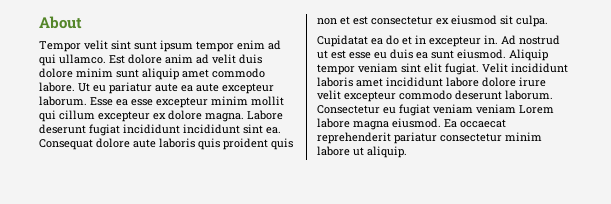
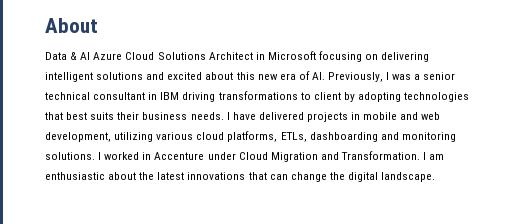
- Tempor velit sint sunt ipsum tempor enim ad qui ullamco. Est dolore anim ad velit duis dolore minim sunt aliquip amet commodo labore. Ut eu pariatur aute ea aute excepteur laborum. Esse ea esse excepteur minim mollit qui cillum excepteur ex dolore magna. Labore deserunt fugiat incididunt incididunt sint ea. Consequat dolore aute laboris quis proident quis non et est consectetur ex eiusmod sit culpa.
- Cupidatat ea do et in excepteur in. Ad nostrud ut est esse eu duis ea sunt eiusmod. Aliquip tempor veniam sint elit fugiat. Velit incididunt laboris amet incididunt labore dolore irure velit excepteur commodo deserunt laborum. Consectetur eu fugiat veniam veniam Lorem labore magna eiusmod. Ea occaecat reprehenderit pariatur consectetur minim labore ut aliquip.
+ Data & AI Azure Cloud Solutions Architect in Microsoft focusing on delivering intelligent solutions and excited about this new era of AI. Previously, I was a senior technical consultant in IBM driving transformations to client by adopting technologies that best suits their business needs. I have delivered projects in mobile and web development, utilizing various cloud platforms, ETLs, dashboarding and monitoring solutions. I worked in Accenture under Cloud Migration and Transformation. I am enthusiastic about the latest innovations that can change the digital landscape.

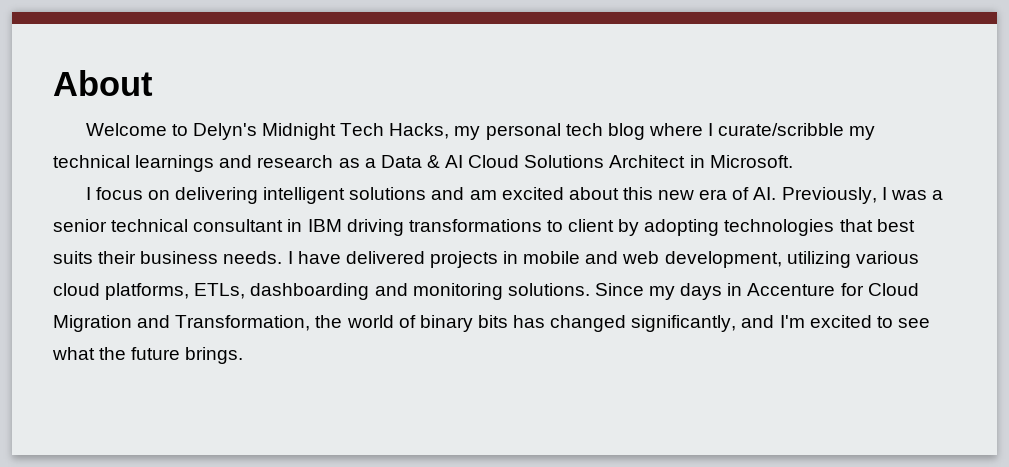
- Data & AI Azure Cloud Solutions Architect in Microsoft focusing on delivering intelligent solutions and excited about this new era of AI. Previously, I was a senior technical consultant in IBM driving transformations to client by adopting technologies that best suits their business needs.
+ Welcome to Delyn's Midnight Tech Hacks, my personal tech blog where I curate/scribble my technical learnings and research as a Data & AI Cloud Solutions Architect in Microsoft.
+ I focus on delivering intelligent solutions and am excited about this new era of AI. Previously, I was a senior technical consultant in IBM driving transformations to client by adopting technologies that best suits their business needs.
- I worked in Accenture under Cloud Migration and Transformation. I am enthusiastic about the latest innovations that can change the digital landscape.
+ Since my days in Accenture for Cloud Migration and Transformation, the world of binary bits has changed significantly, and I'm excited to see what the future brings.

